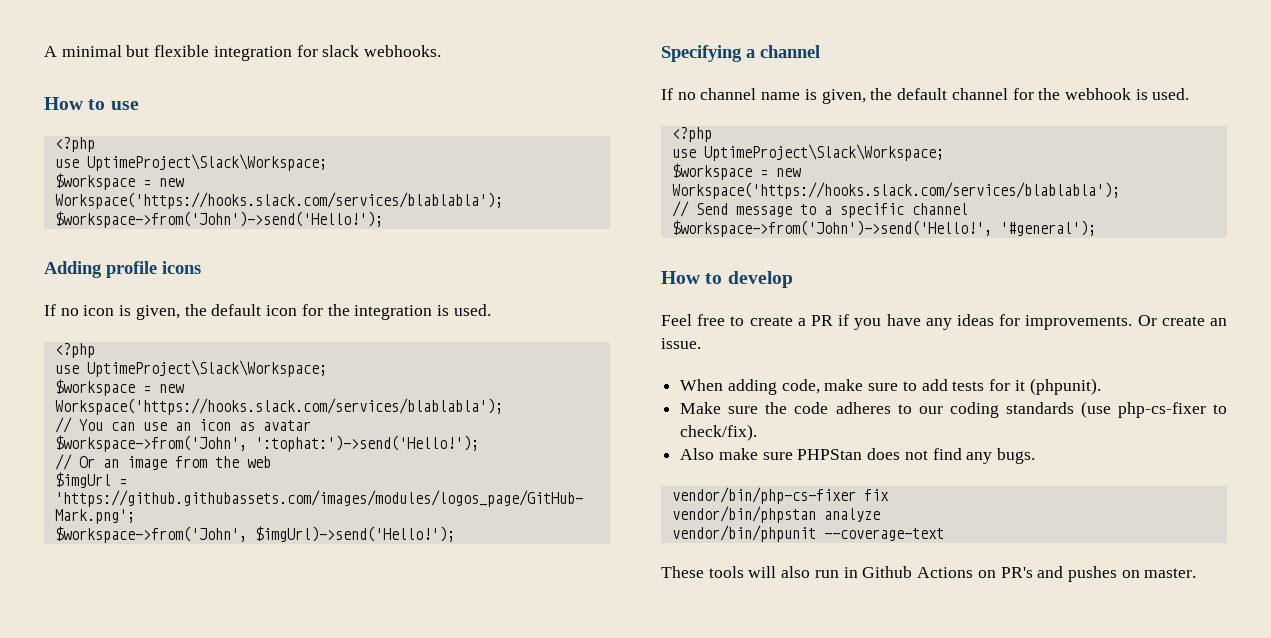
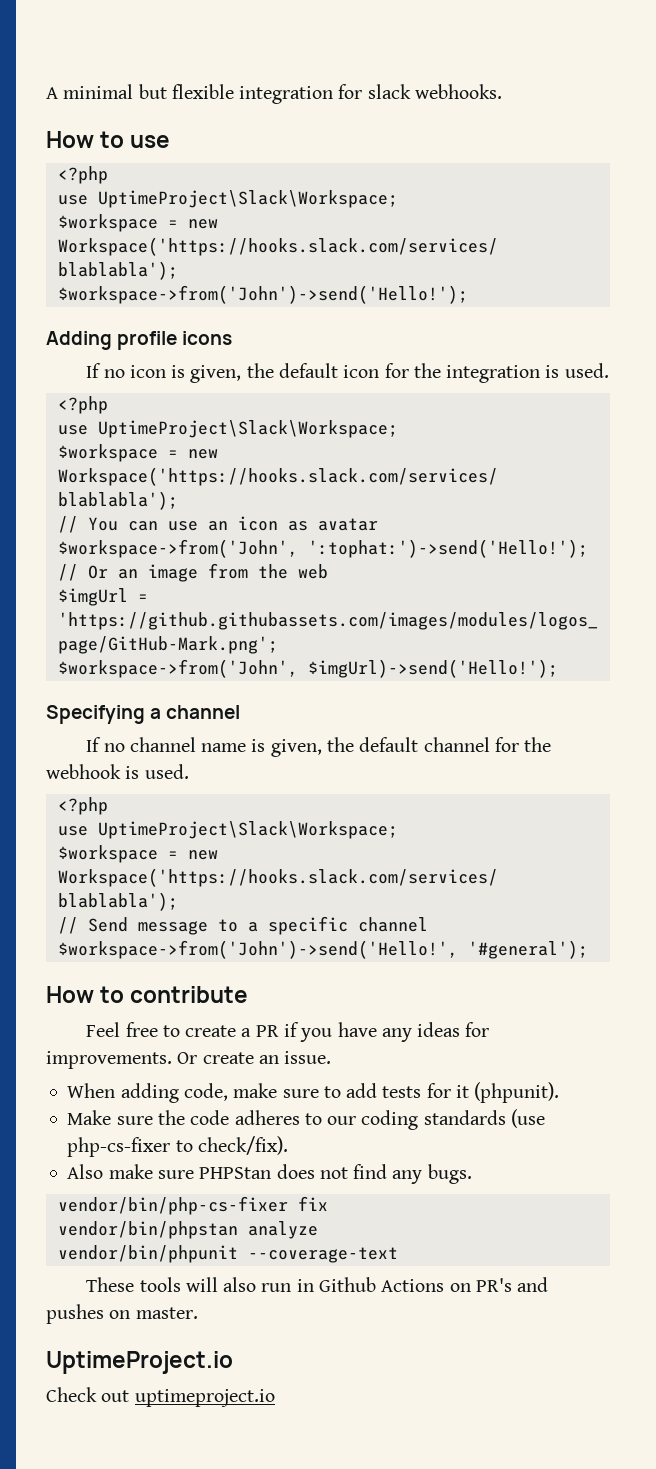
- How to develop
+ How to contribute
+ UptimeProject.io
+ Check out uptimeproject.io

